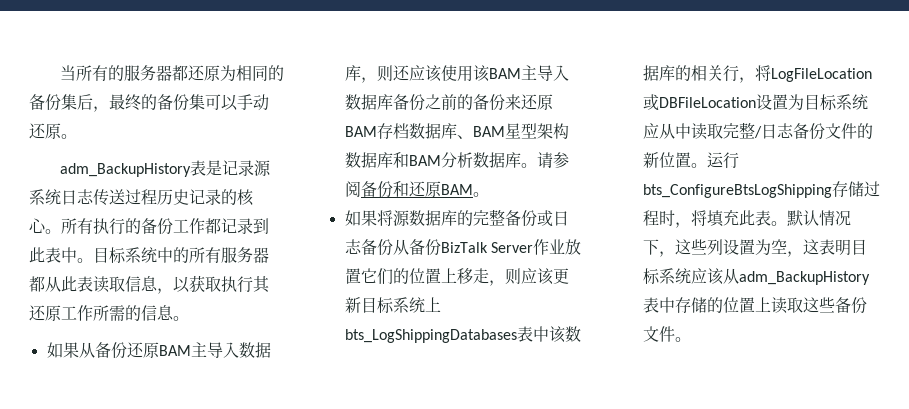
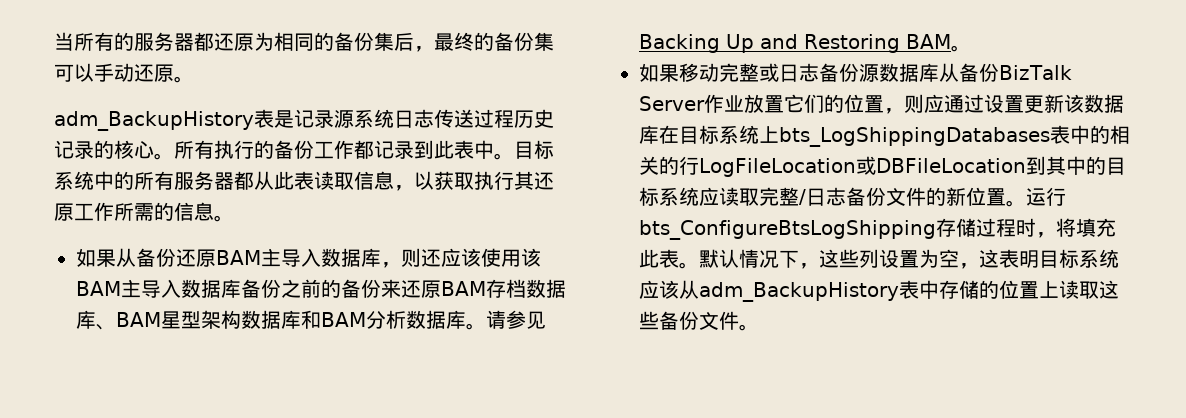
- 请参阅备份和还原BAM。
- 如果将源数据库的完整备份或日志备份从备份BizTalk Server作业放置它们的位置上移走，则应该更新目标系统上bts_LogShippingDatabases表中该数据库的相关行，将LogFileLocation或DBFileLocation设置为目标系统应从中读取完整/日志备份文件的新位置。
+ 请参见Backing Up and Restoring BAM。
+ 如果移动完整或日志备份源数据库从备份BizTalk Server作业放置它们的位置，则应通过设置更新该数据库在目标系统上bts_LogShippingDatabases表中的相关的行LogFileLocation或DBFileLocation到其中的目标系统应读取完整/日志备份文件的新位置。

